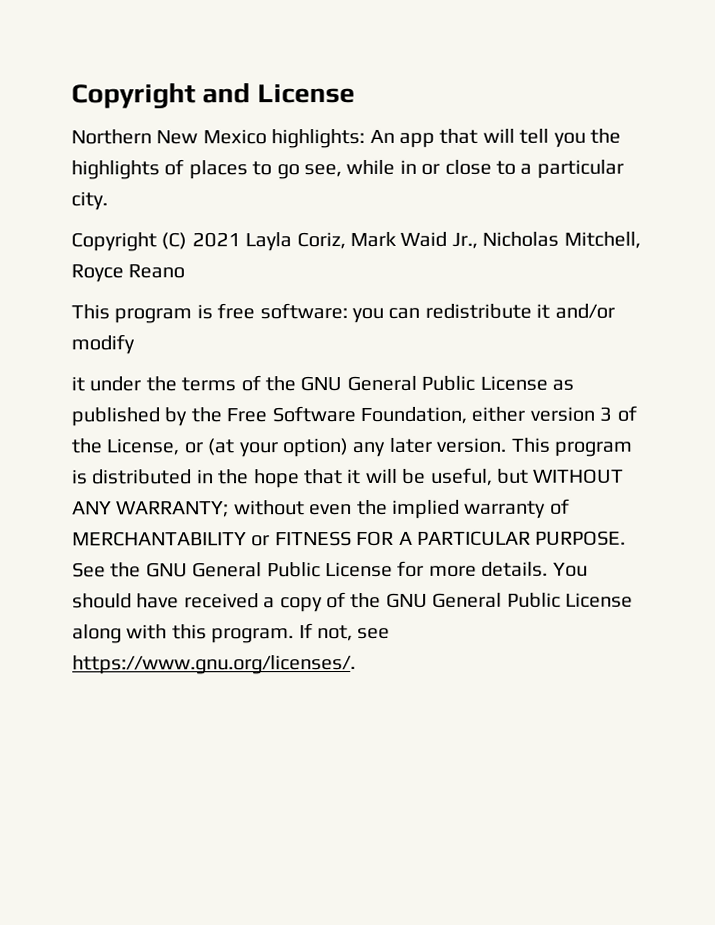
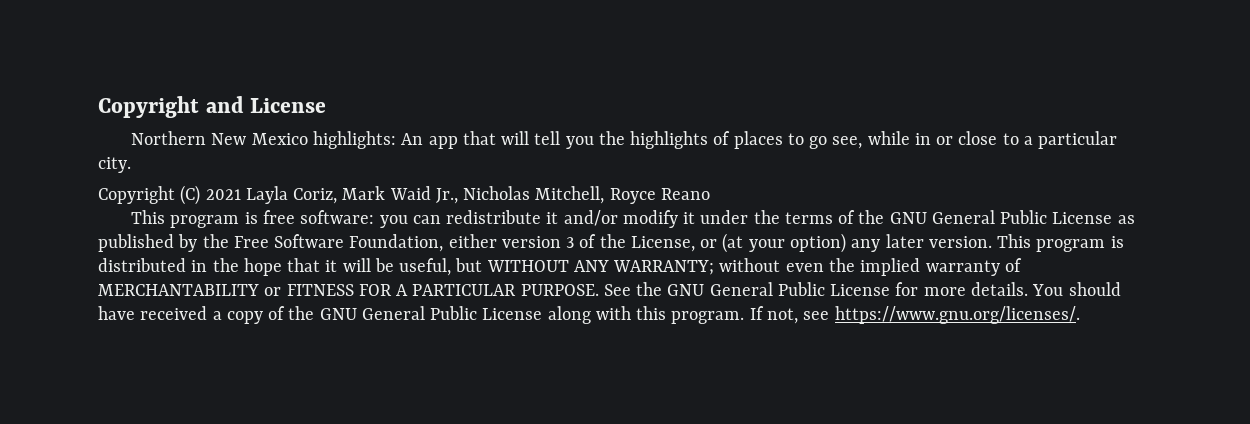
- This program is free software: you can redistribute it and/or modify
- it under the terms of the GNU General Public License as published by the Free Software Foundation, either version 3 of the License, or (at your option) any later version.
+ This program is free software: you can redistribute it and/or modify it under the terms of the GNU General Public License as published by the Free Software Foundation, either version 3 of the License, or (at your option) any later version.

